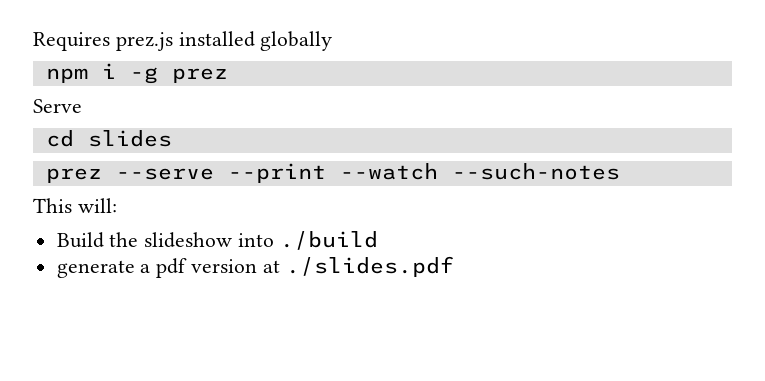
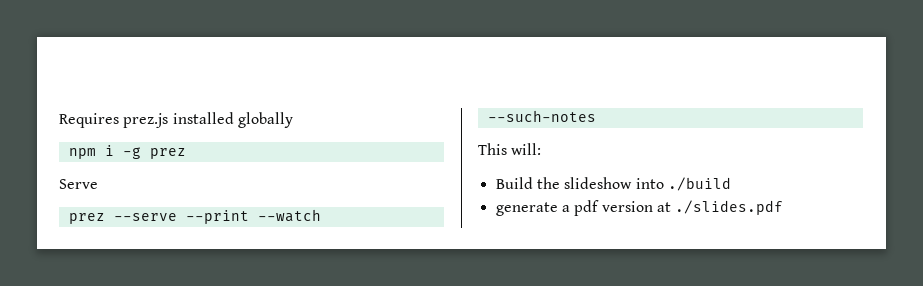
- cd slides

